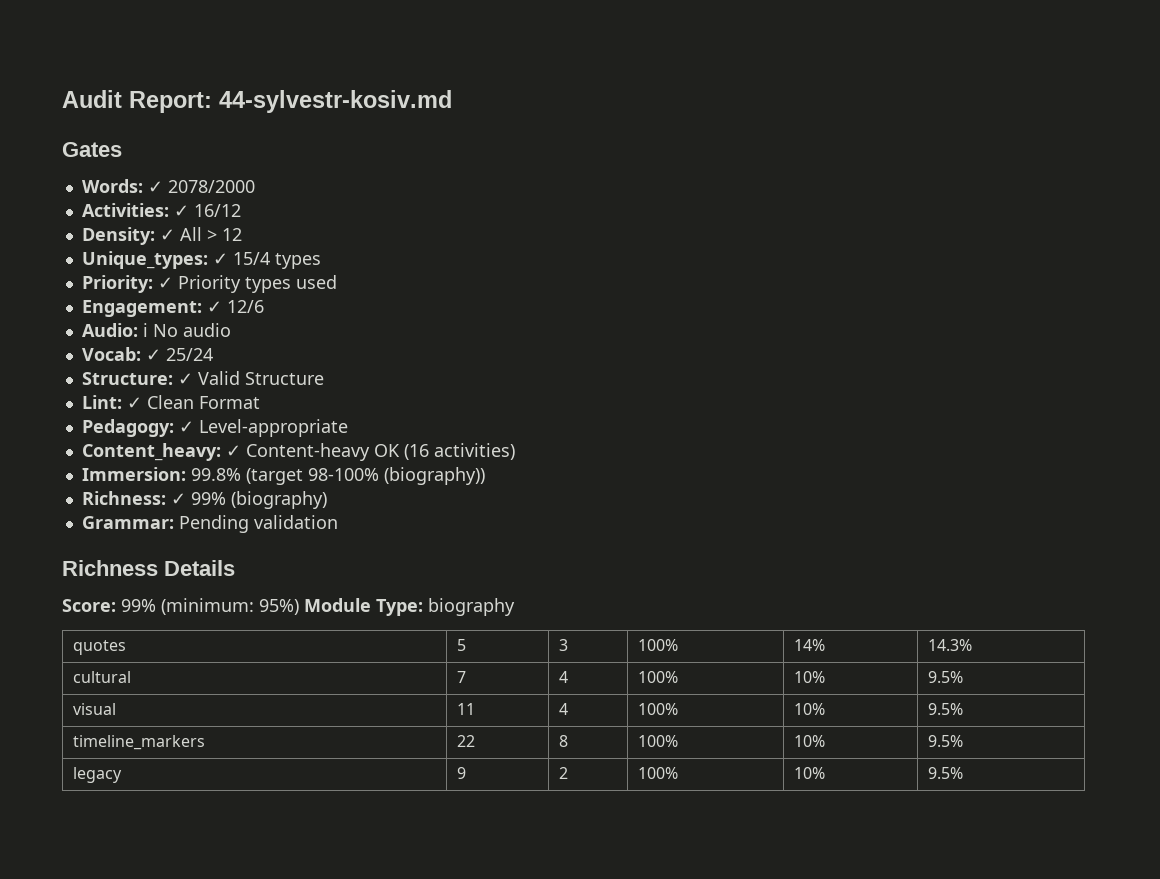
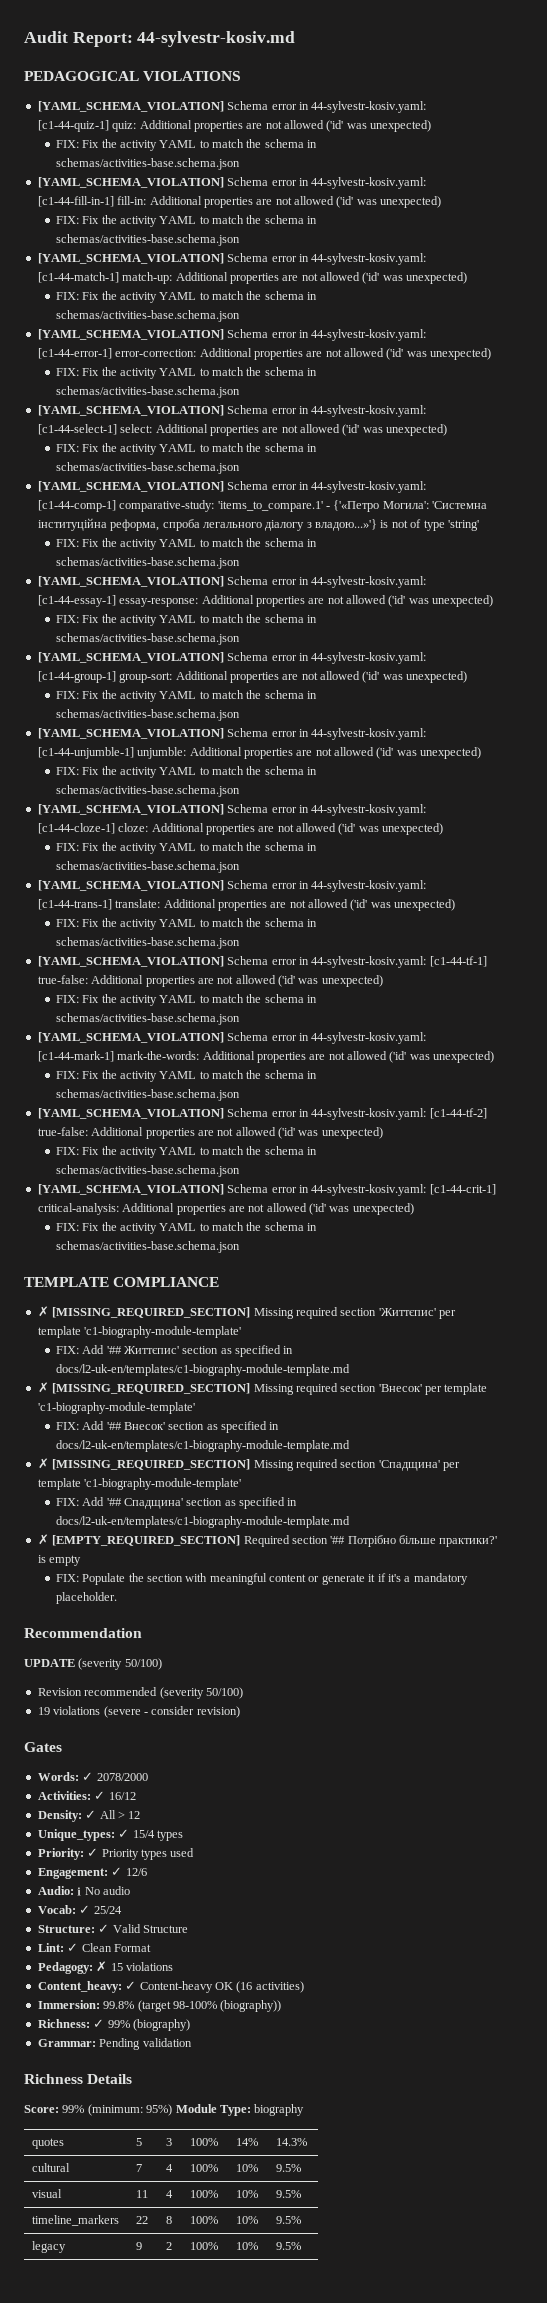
+ PEDAGOGICAL VIOLATIONS
+ [YAML_SCHEMA_VIOLATION] Schema error in 44-sylvestr-kosiv.yaml: [c1-44-quiz-1] quiz: Additional properties are not allowed ('id' was unexpected)
+ FIX: Fix the activity YAML to match the schema in schemas/activities-base.schema.json
+ [YAML_SCHEMA_VIOLATION] Schema error in 44-sylvestr-kosiv.yaml: [c1-44-fill-in-1] fill-in: Additional properties are not allowed ('id' was unexpected)
+ FIX: Fix the activity YAML to match the schema in schemas/activities-base.schema.json
+ [YAML_SCHEMA_VIOLATION] Schema error in 44-sylvestr-kosiv.yaml: [c1-44-match-1] match-up: Additional properties are not allowed ('id' was unexpected)
+ FIX: Fix the activity YAML to match the schema in schemas/activities-base.schema.json
+ [YAML_SCHEMA_VIOLATION] Schema error in 44-sylvestr-kosiv.yaml: [c1-44-error-1] error-correction: Additional properties are not allowed ('id' was unexpected)
+ FIX: Fix the activity YAML to match the schema in schemas/activities-base.schema.json
+ [YAML_SCHEMA_VIOLATION] Schema error in 44-sylvestr-kosiv.yaml: [c1-44-select-1] select: Additional properties are not allowed ('id' was unexpected)
+ FIX: Fix the activity YAML to match the schema in schemas/activities-base.schema.json
+ [YAML_SCHEMA_VIOLATION] Schema error in 44-sylvestr-kosiv.yaml: [c1-44-comp-1] comparative-study: 'items_to_compare.1' - {'«Петро Могила': 'Системна інституційна реформа, спроба легального діалогу з владою...»'} is not of type 'string'
+ FIX: Fix the activity YAML to match the schema in schemas/activities-base.schema.json
+ [YAML_SCHEMA_VIOLATION] Schema error in 44-sylvestr-kosiv.yaml: [c1-44-essay-1] essay-response: Additional properties are not allowed ('id' was unexpected)
+ FIX: Fix the activity YAML to match the schema in schemas/activities-base.schema.json
+ [YAML_SCHEMA_VIOLATION] Schema error in 44-sylvestr-kosiv.yaml: [c1-44-group-1] group-sort: Additional properties are not allowed ('id' was unexpected)
+ FIX: Fix the activity YAML to match the schema in schemas/activities-base.schema.json
+ [YAML_SCHEMA_VIOLATION] Schema error in 44-sylvestr-kosiv.yaml: [c1-44-unjumble-1] unjumble: Additional properties are not allowed ('id' was unexpected)
+ FIX: Fix the activity YAML to match the schema in schemas/activities-base.schema.json
+ [YAML_SCHEMA_VIOLATION] Schema error in 44-sylvestr-kosiv.yaml: [c1-44-cloze-1] cloze: Additional properties are not allowed ('id' was unexpected)
+ FIX: Fix the activity YAML to match the schema in schemas/activities-base.schema.json
+ [YAML_SCHEMA_VIOLATION] Schema error in 44-sylvestr-kosiv.yaml: [c1-44-trans-1] translate: Additional properties are not allowed ('id' was unexpected)
+ FIX: Fix the activity YAML to match the schema in schemas/activities-base.schema.json
+ [YAML_SCHEMA_VIOLATION] Schema error in 44-sylvestr-kosiv.yaml: [c1-44-tf-1] true-false: Additional properties are not allowed ('id' was unexpected)
+ FIX: Fix the activity YAML to match the schema in schemas/activities-base.schema.json
+ [YAML_SCHEMA_VIOLATION] Schema error in 44-sylvestr-kosiv.yaml: [c1-44-mark-1] mark-the-words: Additional properties are not allowed ('id' was unexpected)
+ FIX: Fix the activity YAML to match the schema in schemas/activities-base.schema.json
+ [YAML_SCHEMA_VIOLATION] Schema error in 44-sylvestr-kosiv.yaml: [c1-44-tf-2] true-false: Additional properties are not allowed ('id' was unexpected)
+ FIX: Fix the activity YAML to match the schema in schemas/activities-base.schema.json
+ [YAML_SCHEMA_VIOLATION] Schema error in 44-sylvestr-kosiv.yaml: [c1-44-crit-1] critical-analysis: Additional properties are not allowed ('id' was unexpected)
+ FIX: Fix the activity YAML to match the schema in schemas/activities-base.schema.json
+ TEMPLATE COMPLIANCE
+ ✗ [MISSING_REQUIRED_SECTION] Missing required section 'Життєпис' per template 'c1-biography-module-template'
+ FIX: Add '## Життєпис' section as specified in docs/l2-uk-en/templates/c1-biography-module-template.md
+ ✗ [MISSING_REQUIRED_SECTION] Missing required section 'Внесок' per template 'c1-biography-module-template'
+ FIX: Add '## Внесок' section as specified in docs/l2-uk-en/templates/c1-biography-module-template.md
+ ✗ [MISSING_REQUIRED_SECTION] Missing required section 'Спадщина' per template 'c1-biography-module-template'
+ FIX: Add '## Спадщина' section as specified in docs/l2-uk-en/templates/c1-biography-module-template.md
+ ✗ [EMPTY_REQUIRED_SECTION] Required section '## Потрібно більше практики?' is empty
+ FIX: Populate the section with meaningful content or generate it if it's a mandatory placeholder.
+ Recommendation
+ UPDATE (severity 50/100)
+ Revision recommended (severity 50/100)
+ 19 violations (severe - consider revision)
- Pedagogy: ✓ Level-appropriate
+ Pedagogy: ✗ 15 violations

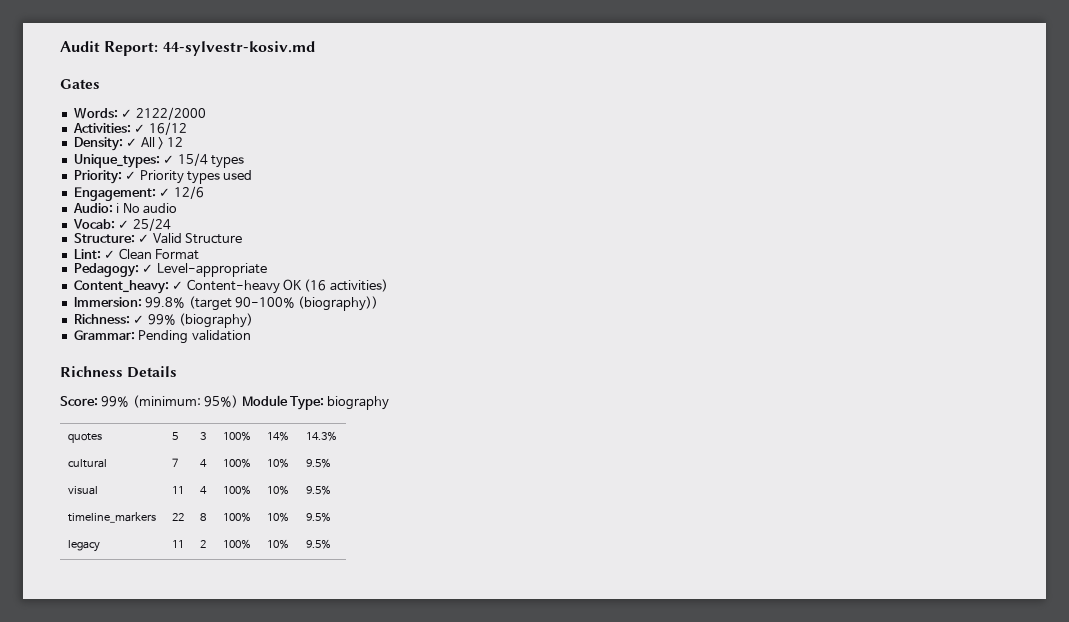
- PEDAGOGICAL VIOLATIONS
- [YAML_SCHEMA_VIOLATION] Schema error in 44-sylvestr-kosiv.yaml: [c1-44-quiz-1] quiz: Additional properties are not allowed ('id' was unexpected)
- FIX: Fix the activity YAML to match the schema in schemas/activities-base.schema.json
- [YAML_SCHEMA_VIOLATION] Schema error in 44-sylvestr-kosiv.yaml: [c1-44-fill-in-1] fill-in: Additional properties are not allowed ('id' was unexpected)
- FIX: Fix the activity YAML to match the schema in schemas/activities-base.schema.json
- [YAML_SCHEMA_VIOLATION] Schema error in 44-sylvestr-kosiv.yaml: [c1-44-match-1] match-up: Additional properties are not allowed ('id' was unexpected)
- FIX: Fix the activity YAML to match the schema in schemas/activities-base.schema.json
- [YAML_SCHEMA_VIOLATION] Schema error in 44-sylvestr-kosiv.yaml: [c1-44-error-1] error-correction: Additional properties are not allowed ('id' was unexpected)
- FIX: Fix the activity YAML to match the schema in schemas/activities-base.schema.json
- [YAML_SCHEMA_VIOLATION] Schema error in 44-sylvestr-kosiv.yaml: [c1-44-select-1] select: Additional properties are not allowed ('id' was unexpected)
- FIX: Fix the activity YAML to match the schema in schemas/activities-base.schema.json
- [YAML_SCHEMA_VIOLATION] Schema error in 44-sylvestr-kosiv.yaml: [c1-44-comp-1] comparative-study: 'items_to_compare.1' - {'«Петро Могила': 'Системна інституційна реформа, спроба легального діалогу з владою...»'} is not of type 'string'
- FIX: Fix the activity YAML to match the schema in schemas/activities-base.schema.json
- [YAML_SCHEMA_VIOLATION] Schema error in 44-sylvestr-kosiv.yaml: [c1-44-essay-1] essay-response: Additional properties are not allowed ('id' was unexpected)
- FIX: Fix the activity YAML to match the schema in schemas/activities-base.schema.json
- [YAML_SCHEMA_VIOLATION] Schema error in 44-sylvestr-kosiv.yaml: [c1-44-group-1] group-sort: Additional properties are not allowed ('id' was unexpected)
- FIX: Fix the activity YAML to match the schema in schemas/activities-base.schema.json
- [YAML_SCHEMA_VIOLATION] Schema error in 44-sylvestr-kosiv.yaml: [c1-44-unjumble-1] unjumble: Additional properties are not allowed ('id' was unexpected)
- FIX: Fix the activity YAML to match the schema in schemas/activities-base.schema.json
- [YAML_SCHEMA_VIOLATION] Schema error in 44-sylvestr-kosiv.yaml: [c1-44-cloze-1] cloze: Additional properties are not allowed ('id' was unexpected)
- FIX: Fix the activity YAML to match the schema in schemas/activities-base.schema.json
- [YAML_SCHEMA_VIOLATION] Schema error in 44-sylvestr-kosiv.yaml: [c1-44-trans-1] translate: Additional properties are not allowed ('id' was unexpected)
- FIX: Fix the activity YAML to match the schema in schemas/activities-base.schema.json
- [YAML_SCHEMA_VIOLATION] Schema error in 44-sylvestr-kosiv.yaml: [c1-44-tf-1] true-false: Additional properties are not allowed ('id' was unexpected)
- FIX: Fix the activity YAML to match the schema in schemas/activities-base.schema.json
- [YAML_SCHEMA_VIOLATION] Schema error in 44-sylvestr-kosiv.yaml: [c1-44-mark-1] mark-the-words: Additional properties are not allowed ('id' was unexpected)
- FIX: Fix the activity YAML to match the schema in schemas/activities-base.schema.json
- [YAML_SCHEMA_VIOLATION] Schema error in 44-sylvestr-kosiv.yaml: [c1-44-tf-2] true-false: Additional properties are not allowed ('id' was unexpected)
- FIX: Fix the activity YAML to match the schema in schemas/activities-base.schema.json
- [YAML_SCHEMA_VIOLATION] Schema error in 44-sylvestr-kosiv.yaml: [c1-44-crit-1] critical-analysis: Additional properties are not allowed ('id' was unexpected)
- FIX: Fix the activity YAML to match the schema in schemas/activities-base.schema.json
- TEMPLATE COMPLIANCE
- ✗ [MISSING_REQUIRED_SECTION] Missing required section 'Життєпис' per template 'c1-biography-module-template'
- FIX: Add '## Життєпис' section as specified in docs/l2-uk-en/templates/c1-biography-module-template.md
- ✗ [MISSING_REQUIRED_SECTION] Missing required section 'Внесок' per template 'c1-biography-module-template'
- FIX: Add '## Внесок' section as specified in docs/l2-uk-en/templates/c1-biography-module-template.md
- ✗ [MISSING_REQUIRED_SECTION] Missing required section 'Спадщина' per template 'c1-biography-module-template'
- FIX: Add '## Спадщина' section as specified in docs/l2-uk-en/templates/c1-biography-module-template.md
- ✗ [EMPTY_REQUIRED_SECTION] Required section '## Потрібно більше практики?' is empty
- FIX: Populate the section with meaningful content or generate it if it's a mandatory placeholder.
- Recommendation
- UPDATE (severity 50/100)
- Revision recommended (severity 50/100)
- 19 violations (severe - consider revision)
- Words: ✓ 2078/2000
+ Words: ✓ 2122/2000
- Pedagogy: ✗ 15 violations
+ Pedagogy: ✓ Level-appropriate
- Immersion: 99.8% (target 98-100% (biography))
+ Immersion: 99.8% (target 90-100% (biography))
- legacy | 9 | 2 | 100% | 10% | 9.5%
+ legacy | 11 | 2 | 100% | 10% | 9.5%

